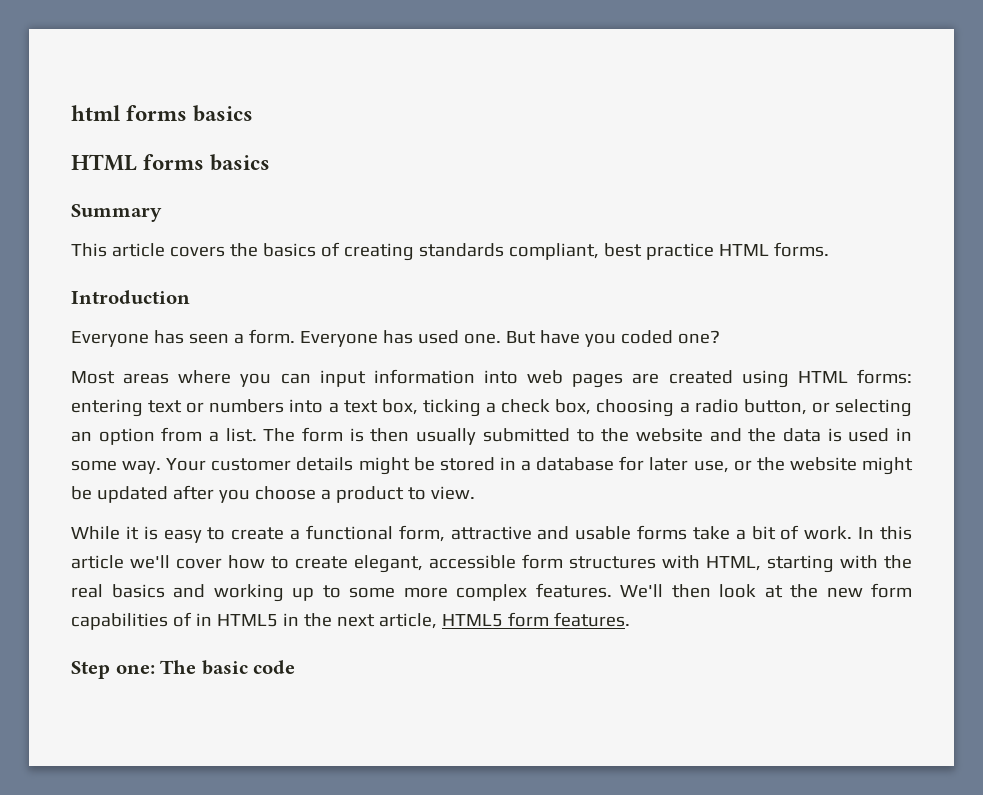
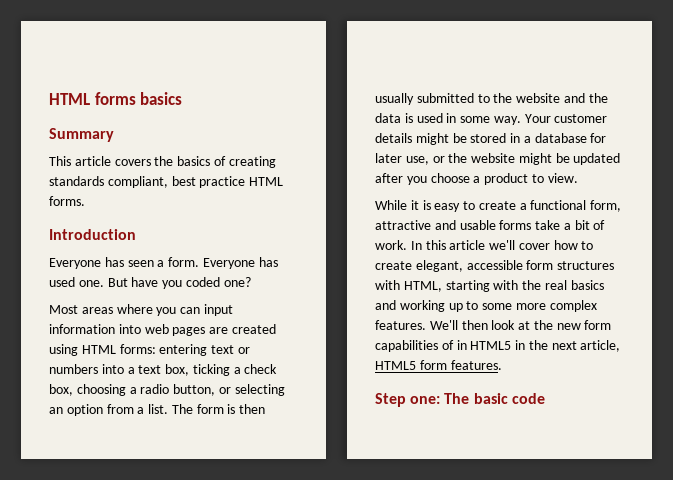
- html forms basics

